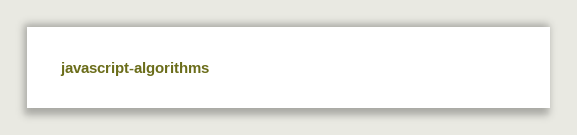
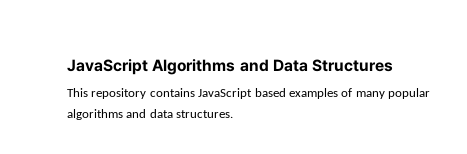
- javascript-algorithms
+ JavaScript Algorithms and Data Structures
+ This repository contains JavaScript based examples of many popular algorithms and data structures.

